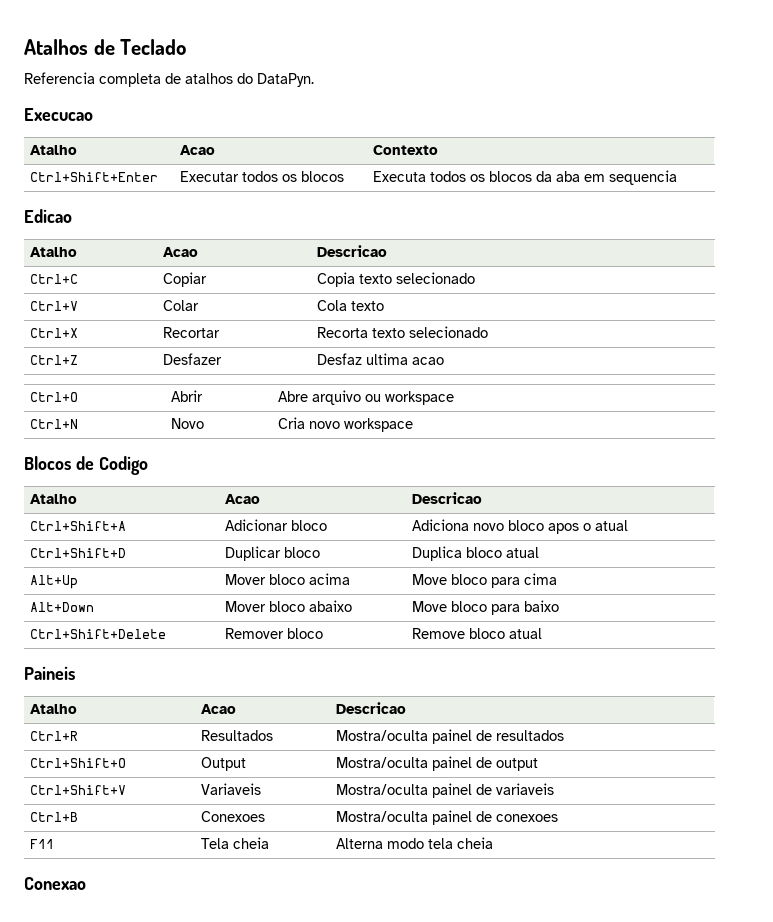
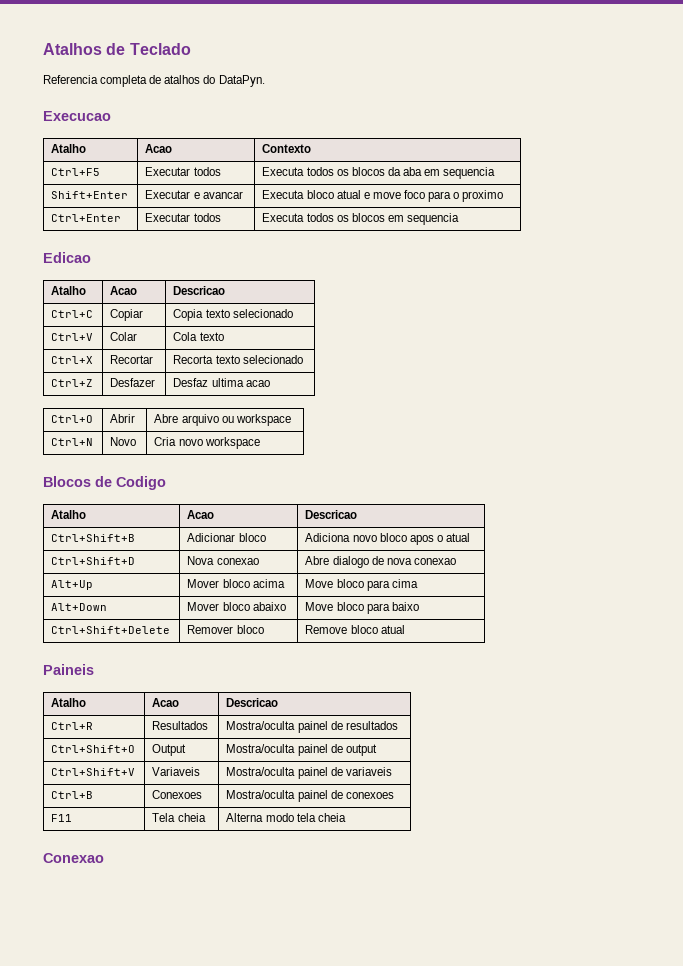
- Ctrl+Shift+Enter | Executar todos os blocos | Executa todos os blocos da aba em sequencia
+ Ctrl+F5 | Executar todos | Executa todos os blocos da aba em sequencia
+ Shift+Enter | Executar e avancar | Executa bloco atual e move foco para o proximo
+ Ctrl+Enter | Executar todos | Executa todos os blocos em sequencia
- Ctrl+Shift+A | Adicionar bloco | Adiciona novo bloco apos o atual
+ Ctrl+Shift+B | Adicionar bloco | Adiciona novo bloco apos o atual
- Ctrl+Shift+D | Duplicar bloco | Duplica bloco atual
+ Ctrl+Shift+D | Nova conexao | Abre dialogo de nova conexao

